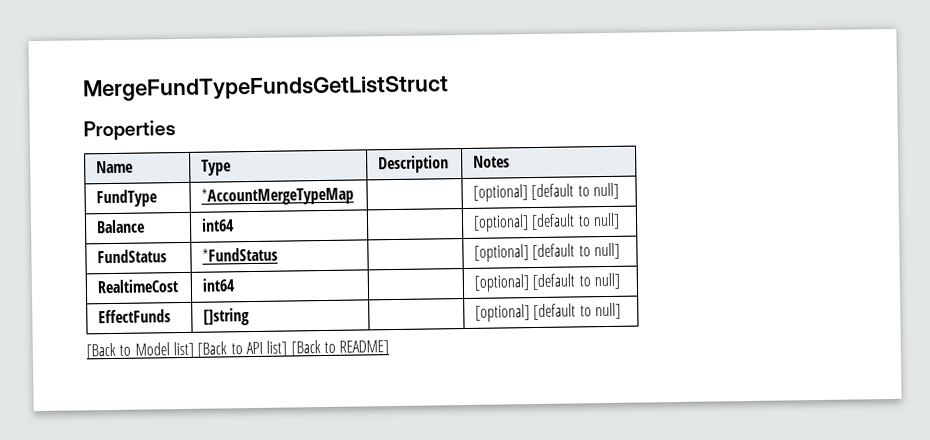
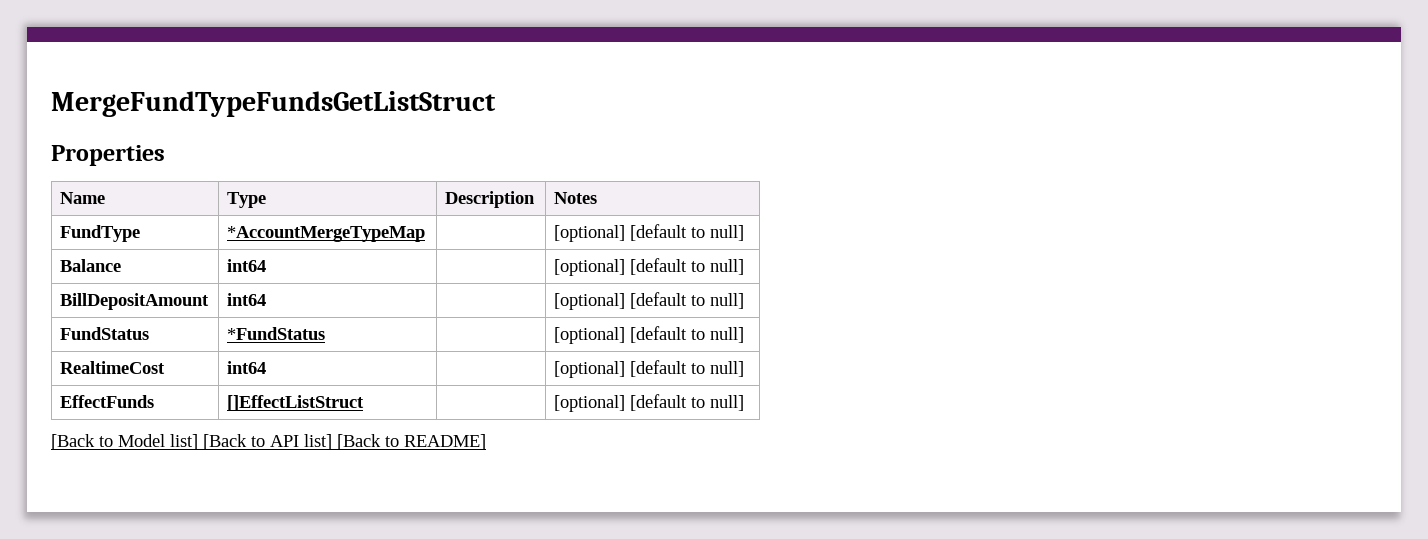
+ BillDepositAmount | int64 | | [optional] [default to null]
- EffectFunds | []string | | [optional] [default to null]
+ EffectFunds | []EffectListStruct | | [optional] [default to null]

